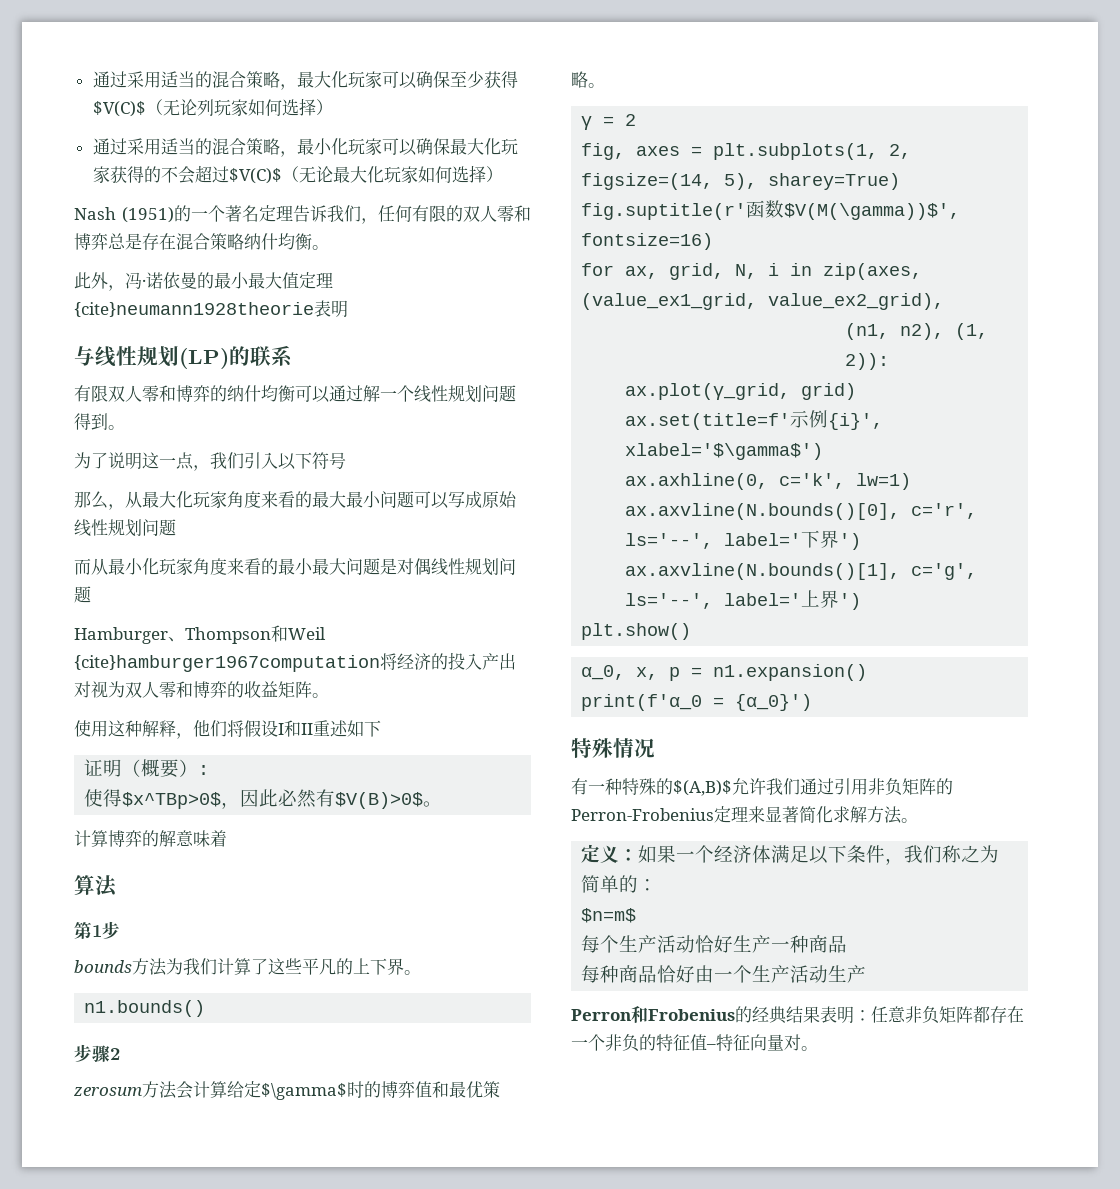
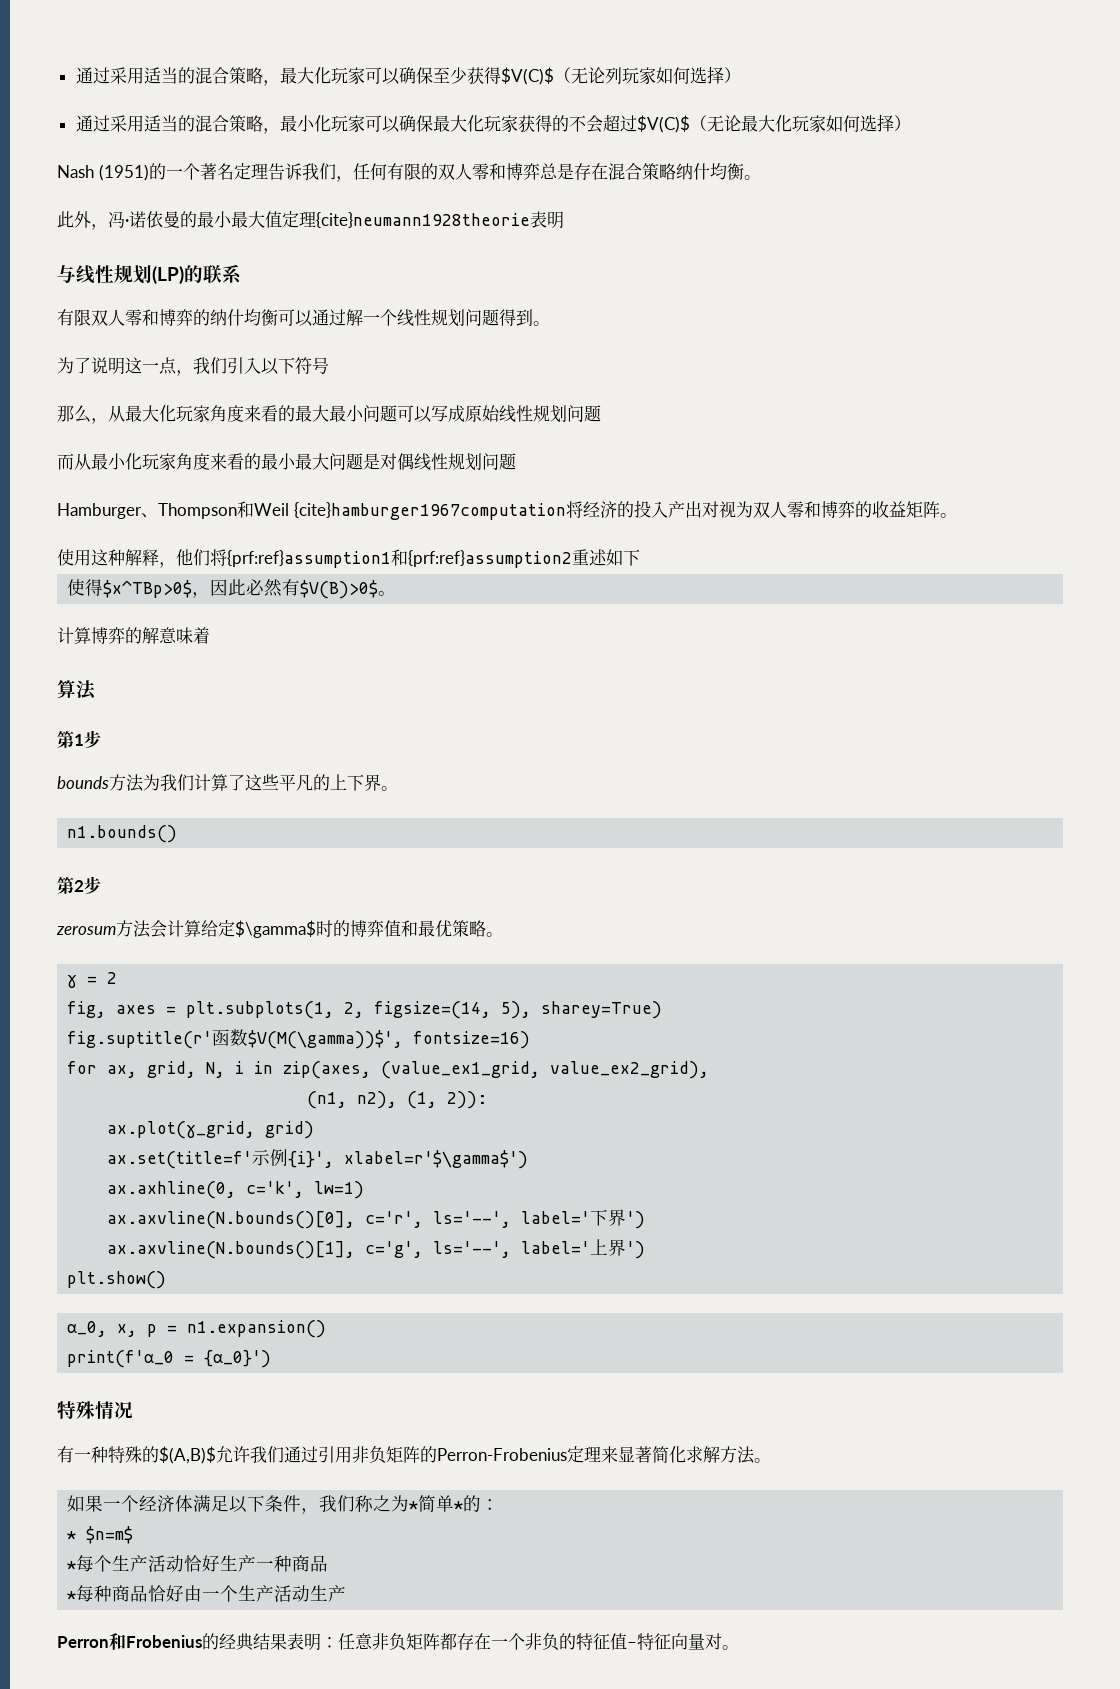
- 使用这种解释，他们将假设I和II重述如下
+ 使用这种解释，他们将{prf:ref}assumption1和{prf:ref}assumption2重述如下
- 证明（概要）:
- 步骤2
+ 第2步
- ax.set(title=f'示例{i}', xlabel='$\gamma$')
+ ax.set(title=f'示例{i}', xlabel=r'$\gamma$')
- 定义：如果一个经济体满足以下条件，我们称之为简单的：
+ 如果一个经济体满足以下条件，我们称之为*简单*的：
- $n=m$
+ * $n=m$
- 每个生产活动恰好生产一种商品
+ *每个生产活动恰好生产一种商品
- 每种商品恰好由一个生产活动生产
+ *每种商品恰好由一个生产活动生产

